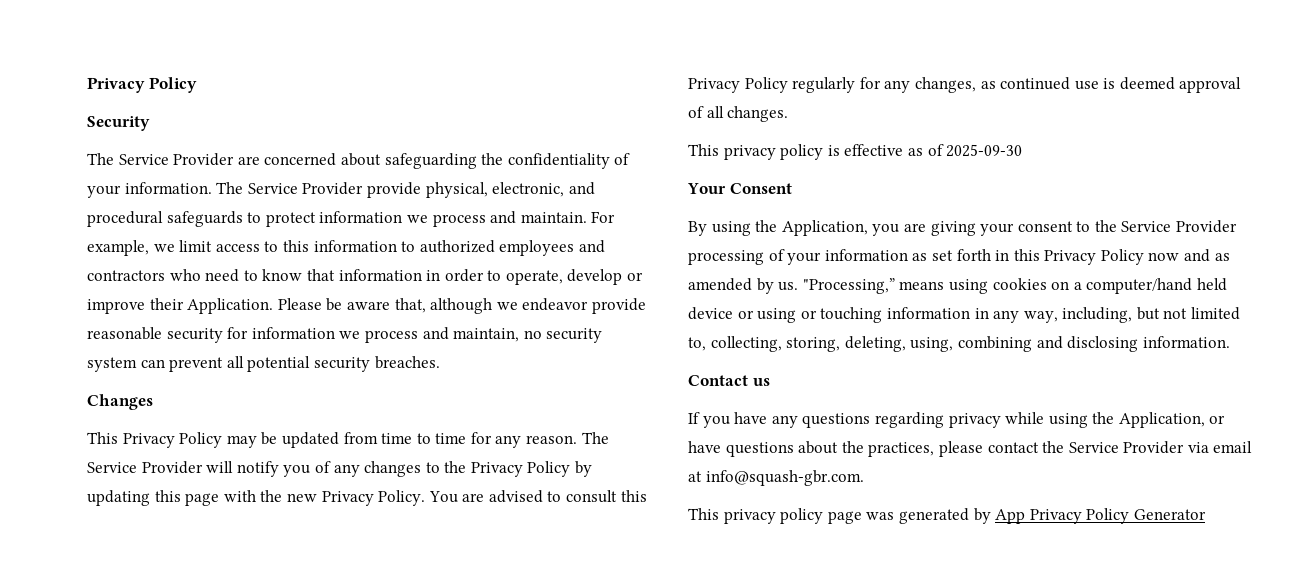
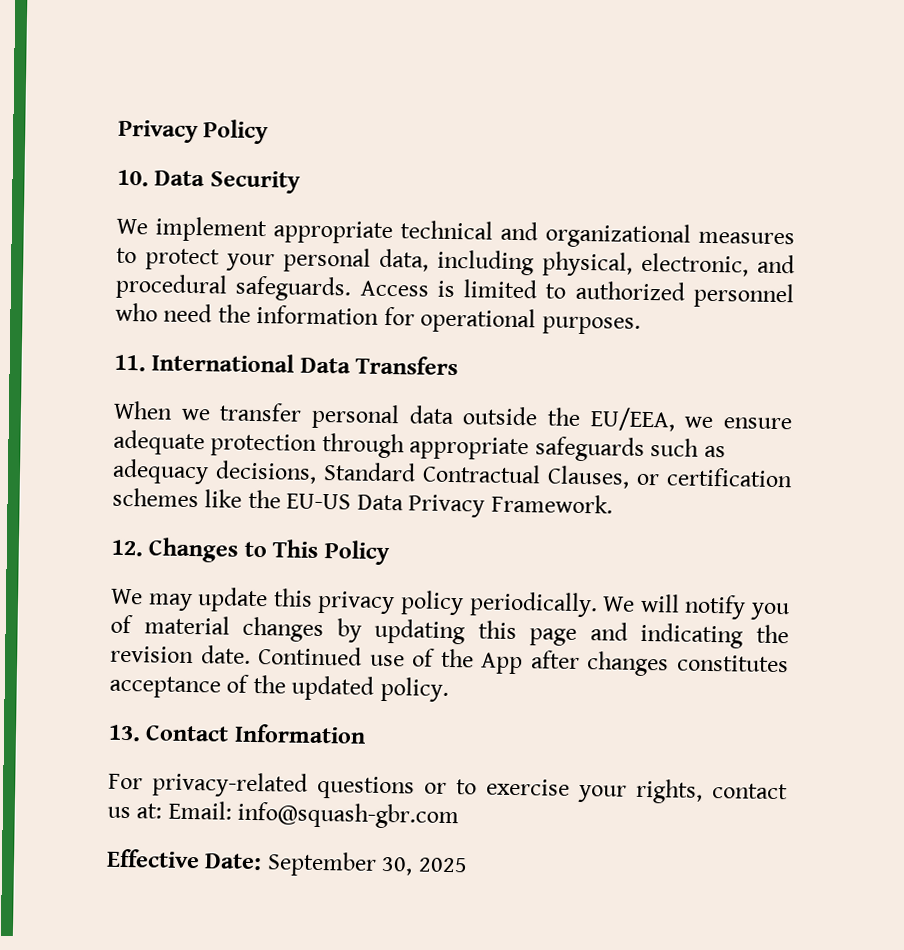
- Security
+ 10. Data Security
- The Service Provider are concerned about safeguarding the confidentiality of your information. The Service Provider provide physical, electronic, and procedural safeguards to protect information we process and maintain. For example, we limit access to this information to authorized employees and contractors who need to know that information in order to operate, develop or improve their Application. Please be aware that, although we endeavor provide reasonable security for information we process and maintain, no security system can prevent all potential security breaches.
- Changes
- This Privacy Policy may be updated from time to time for any reason. The Service Provider will notify you of any changes to the Privacy Policy by updating this page with the new Privacy Policy. You are advised to consult this Privacy Policy regularly for any changes, as continued use is deemed approval of all changes.
- This privacy policy is effective as of 2025-09-30
- Your Consent
- By using the Application, you are giving your consent to the Service Provider processing of your information as set forth in this Privacy Policy now and as amended by us. "Processing,” means using cookies on a computer/hand held device or using or touching information in any way, including, but not limited to, collecting, storing, deleting, using, combining and disclosing information.
- Contact us
- If you have any questions regarding privacy while using the Application, or have questions about the practices, please contact the Service Provider via email at info@squash-gbr.com.
- This privacy policy page was generated by App Privacy Policy Generator
+ We implement appropriate technical and organizational measures to protect your personal data, including physical, electronic, and procedural safeguards. Access is limited to authorized personnel who need the information for operational purposes.
+ 11. International Data Transfers
+ When we transfer personal data outside the EU/EEA, we ensure adequate protection through appropriate safeguards such as adequacy decisions, Standard Contractual Clauses, or certification schemes like the EU-US Data Privacy Framework.
+ 12. Changes to This Policy
+ We may update this privacy policy periodically. We will notify you of material changes by updating this page and indicating the revision date. Continued use of the App after changes constitutes acceptance of the updated policy.
+ 13. Contact Information
+ For privacy-related questions or to exercise your rights, contact us at: Email: info@squash-gbr.com
+ Effective Date: September 30, 2025

